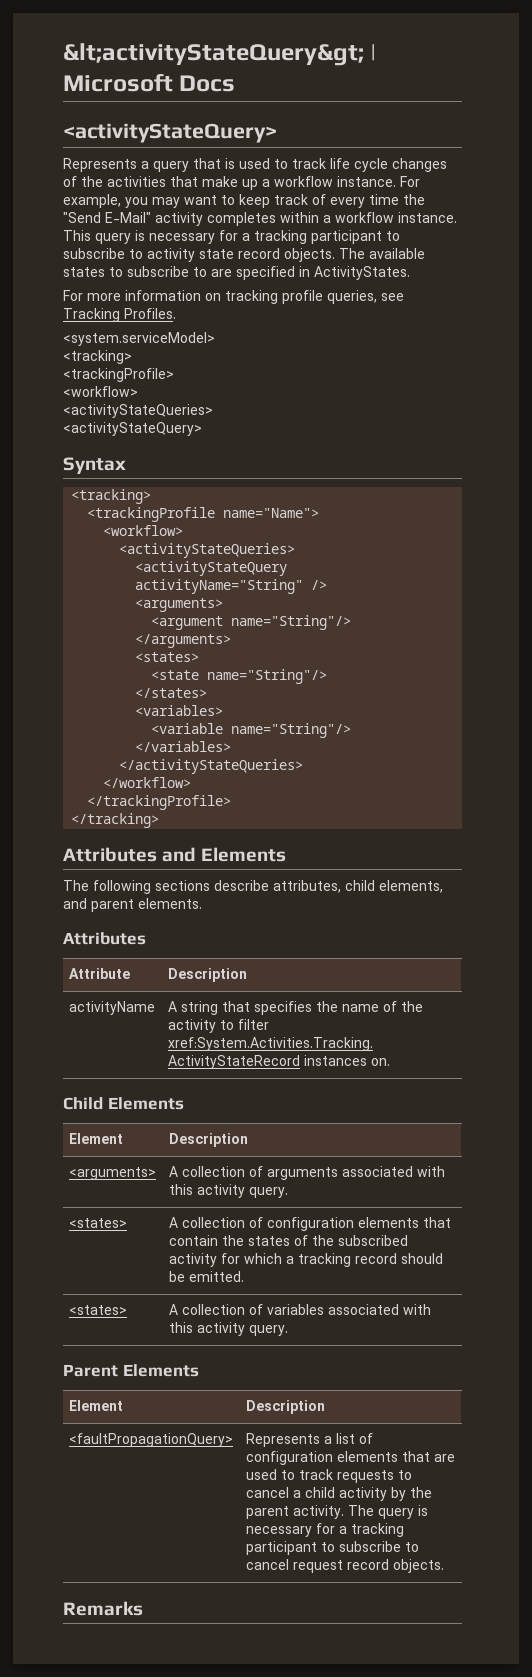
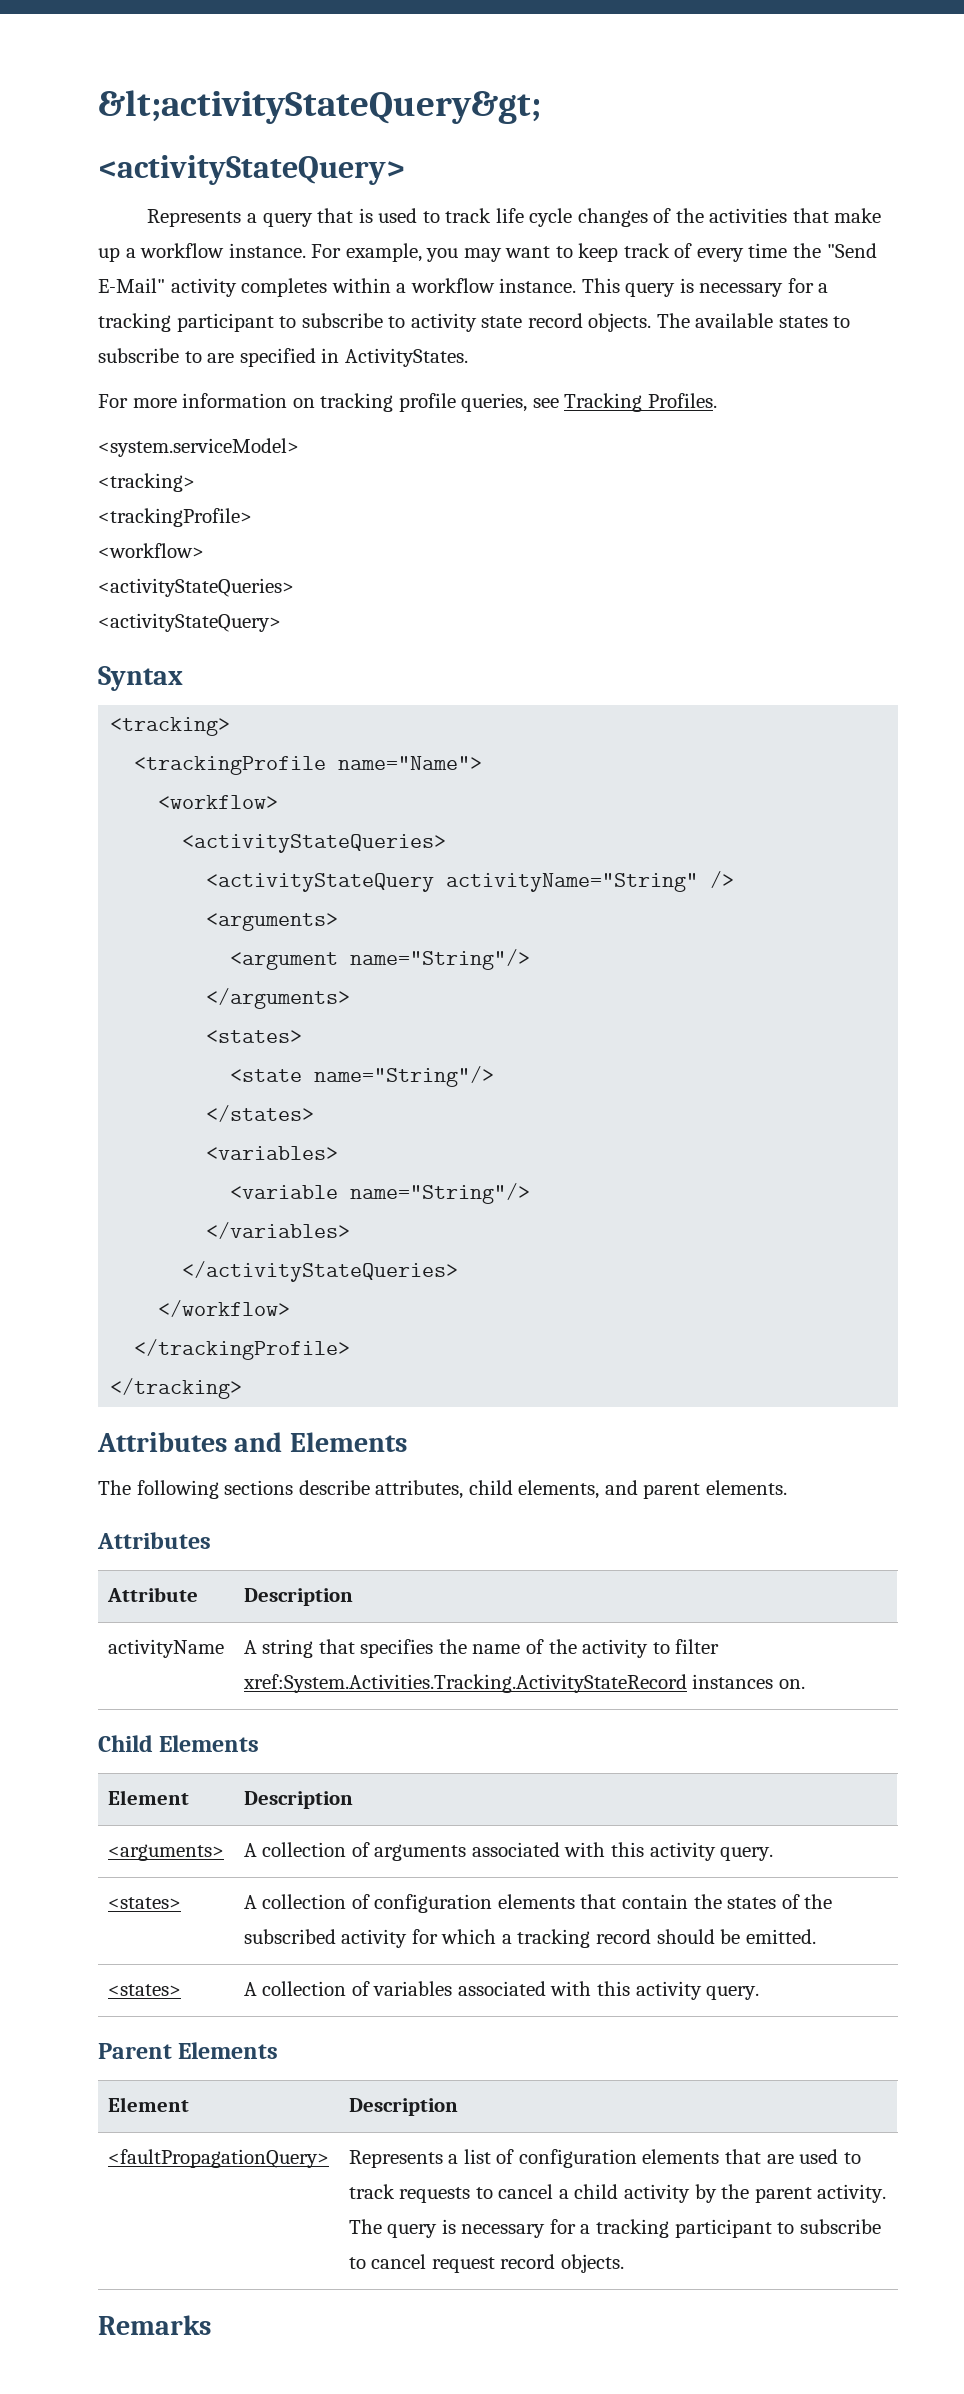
- &lt;activityStateQuery&gt; | Microsoft Docs
+ &lt;activityStateQuery&gt;

